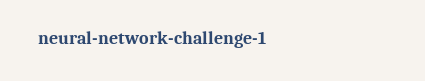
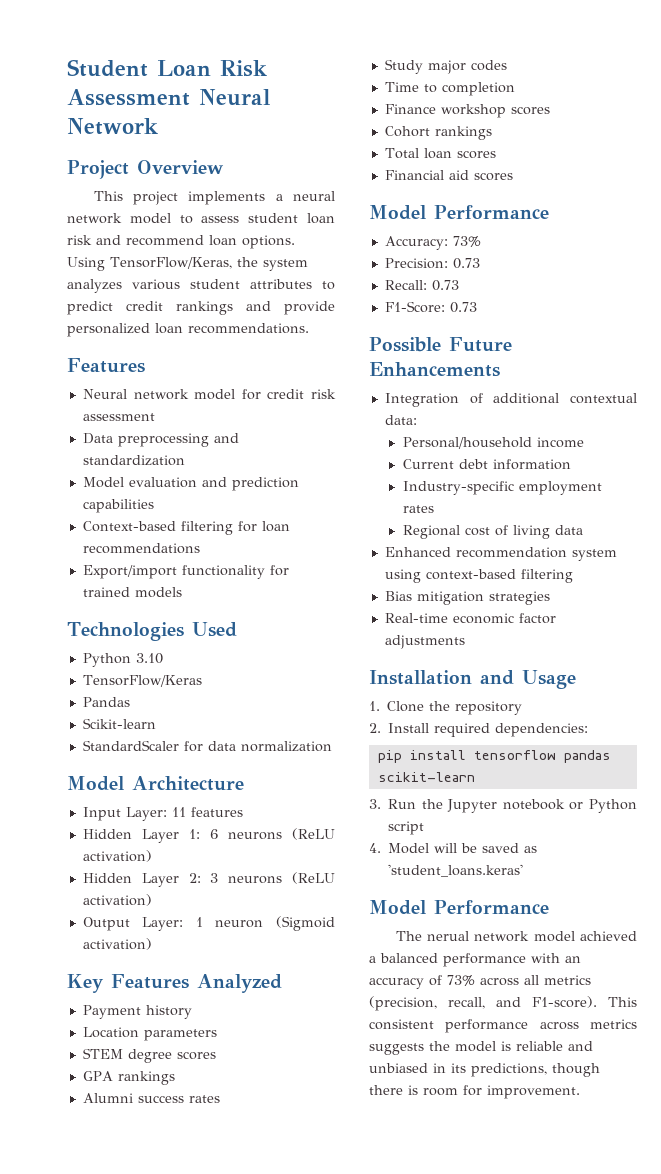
- neural-network-challenge-1
+ Student Loan Risk Assessment Neural Network
+ Project Overview
+ This project implements a neural network model to assess student loan risk and recommend loan options. Using TensorFlow/Keras, the system analyzes various student attributes to predict credit rankings and provide personalized loan recommendations.
+ Features
+ Neural network model for credit risk assessment
+ Data preprocessing and standardization
+ Model evaluation and prediction capabilities
+ Context-based filtering for loan recommendations
+ Export/import functionality for trained models
+ Technologies Used
+ Python 3.10
+ TensorFlow/Keras
+ Pandas
+ Scikit-learn
+ StandardScaler for data normalization
+ Model Architecture
+ Input Layer: 11 features
+ Hidden Layer 1: 6 neurons (ReLU activation)
+ Hidden Layer 2: 3 neurons (ReLU activation)
+ Output Layer: 1 neuron (Sigmoid activation)
+ Key Features Analyzed
+ Payment history
+ Location parameters
+ STEM degree scores
+ GPA rankings
+ Alumni success rates
+ Study major codes
+ Time to completion
+ Finance workshop scores
+ Cohort rankings
+ Total loan scores
+ Financial aid scores
+ Model Performance
+ Accuracy: 73%
+ Precision: 0.73
+ Recall: 0.73
+ F1-Score: 0.73
+ Possible Future Enhancements
+ Integration of additional contextual data:
+ Personal/household income
+ Current debt information
+ Industry-specific employment rates
+ Regional cost of living data
+ Enhanced recommendation system using context-based filtering
+ Bias mitigation strategies
+ Real-time economic factor adjustments
+ Installation and Usage
+ 1. Clone the repository
+ 2. Install required dependencies:
+ pip install tensorflow pandas scikit-learn
+ 3. Run the Jupyter notebook or Python script
+ 4. Model will be saved as 'student_loans.keras'
+ Model Performance
+ The nerual network model achieved a balanced performance with an accuracy of 73% across all metrics (precision, recall, and F1-score). This consistent performance across metrics suggests the model is reliable and unbiased in its predictions, though there is room for improvement.

